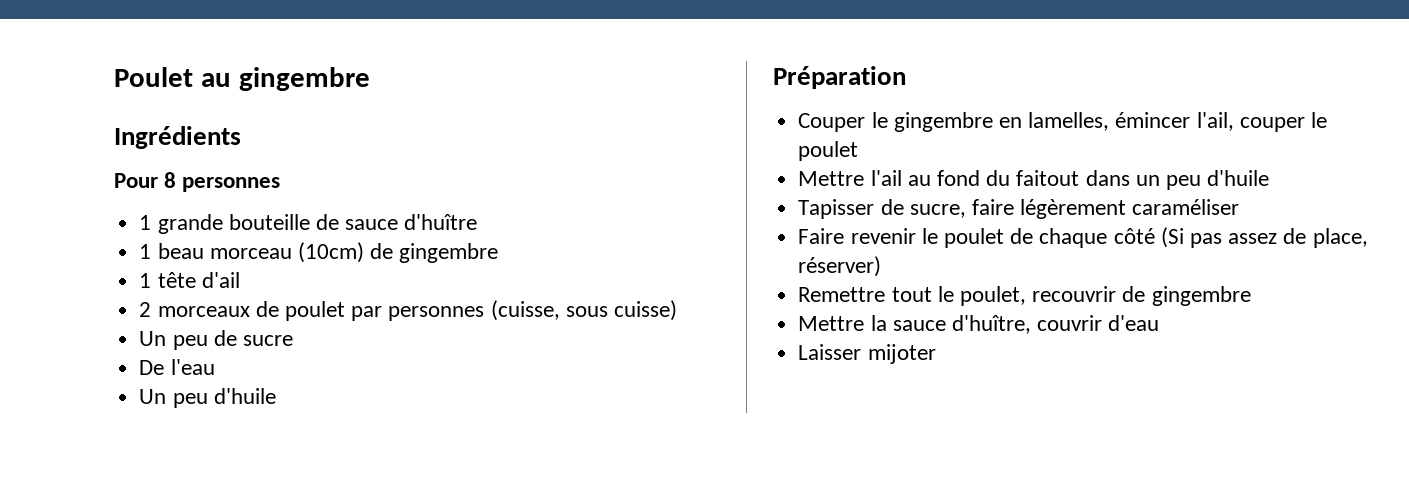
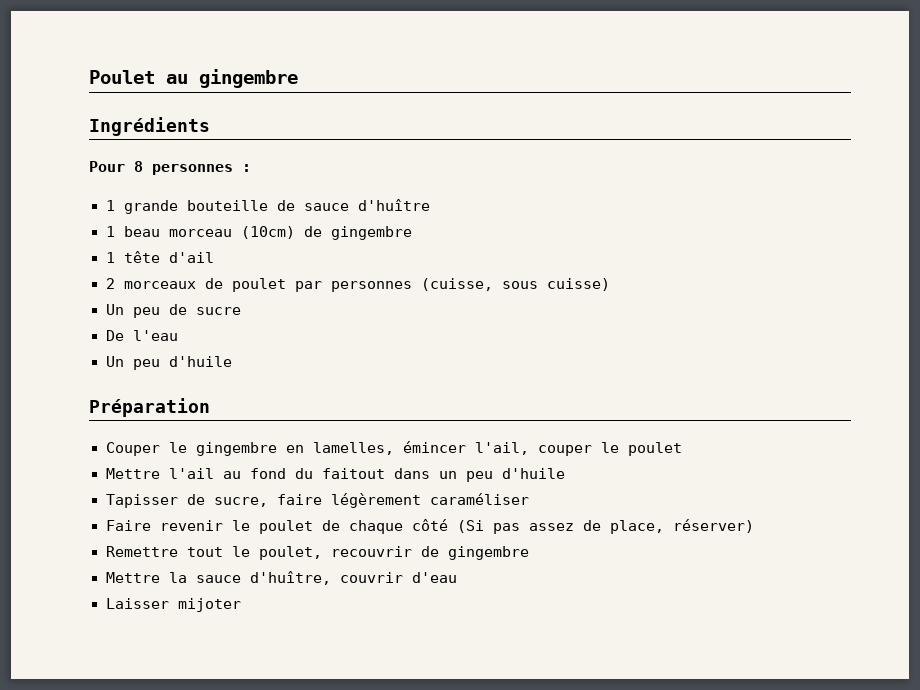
- Pour 8 personnes
+ Pour 8 personnes :

